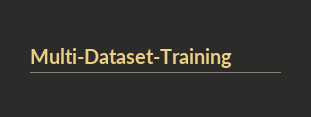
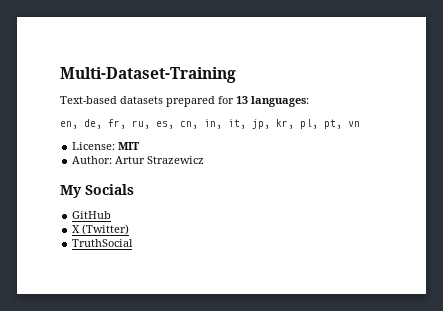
+ Text-based datasets prepared for 13 languages:
+ en, de, fr, ru, es, cn, in, it, jp, kr, pl, pt, vn
+ License: MIT
+ Author: Artur Strazewicz
+ My Socials
+ GitHub
+ X (Twitter)
+ TruthSocial

